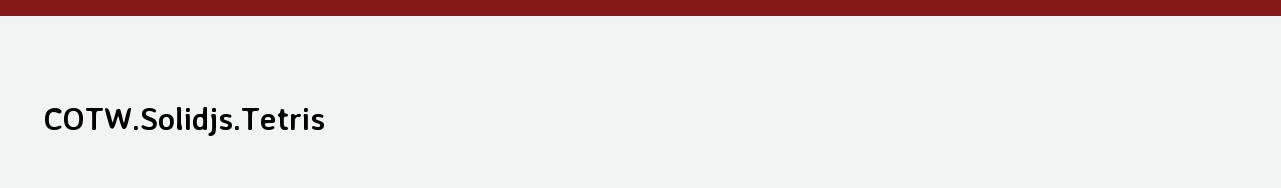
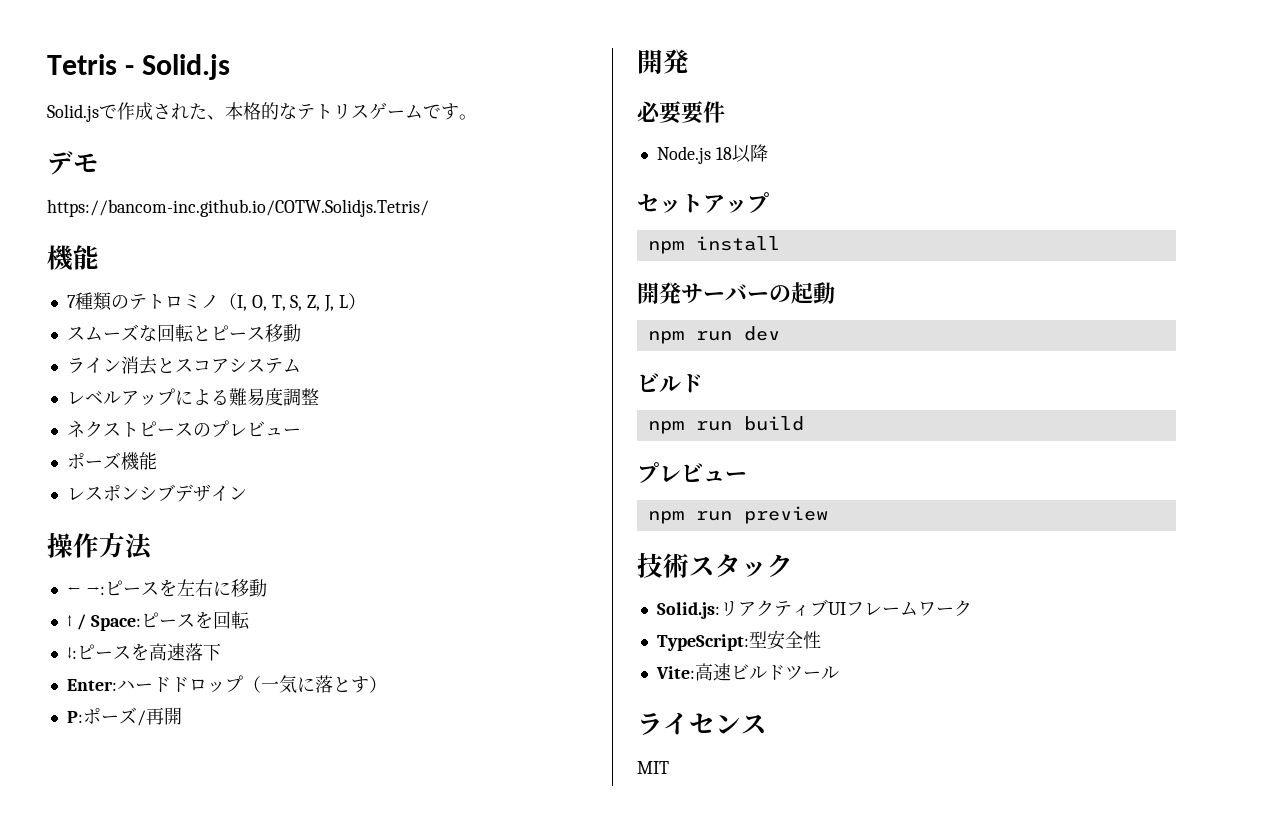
- COTW.Solidjs.Tetris
+ Tetris - Solid.js
+ Solid.jsで作成された、本格的なテトリスゲームです。
+ デモ
+ https://bancom-inc.github.io/COTW.Solidjs.Tetris/
+ 機能
+ 7種類のテトロミノ（I, O, T, S, Z, J, L）
+ スムーズな回転とピース移動
+ ライン消去とスコアシステム
+ レベルアップによる難易度調整
+ ネクストピースのプレビュー
+ ポーズ機能
+ レスポンシブデザイン
+ 操作方法
+ ← →:ピースを左右に移動
+ ↑ / Space:ピースを回転
+ ↓:ピースを高速落下
+ Enter:ハードドロップ（一気に落とす）
+ P:ポーズ/再開
+ 開発
+ 必要要件
+ Node.js 18以降
+ セットアップ
+ npm install
+ 開発サーバーの起動
+ npm run dev
+ ビルド
+ npm run build
+ プレビュー
+ npm run preview
+ 技術スタック
+ Solid.js:リアクティブUIフレームワーク
+ TypeScript:型安全性
+ Vite:高速ビルドツール
+ ライセンス
+ MIT

